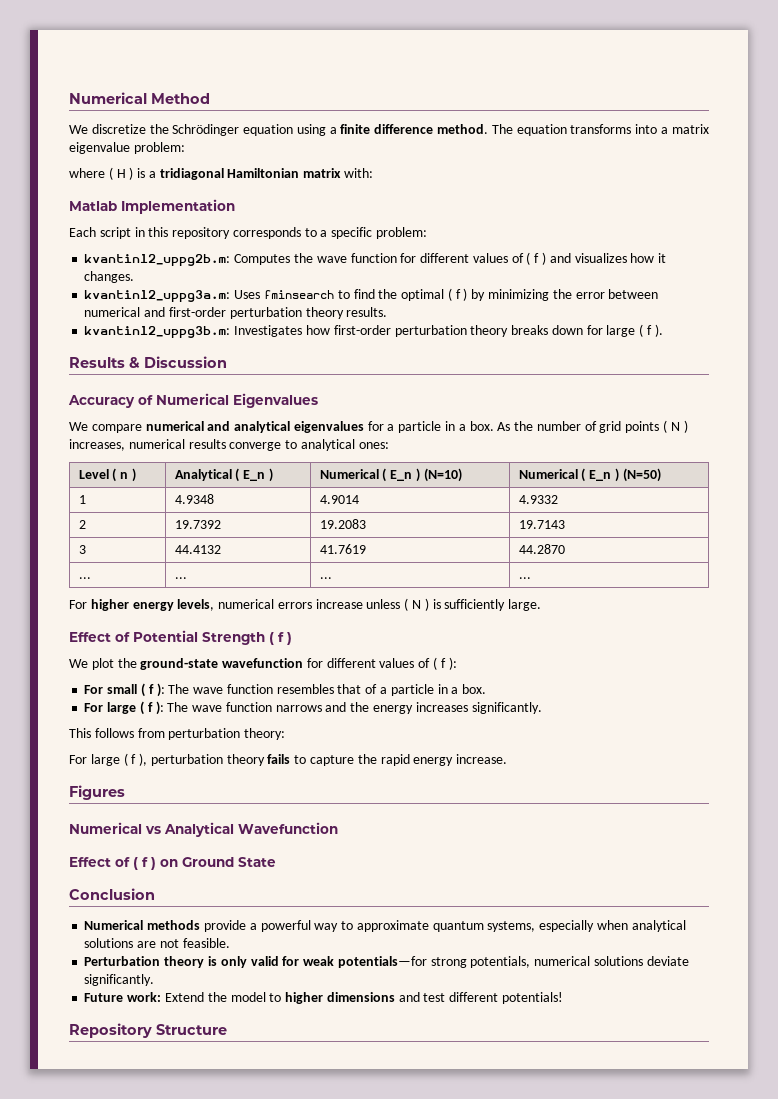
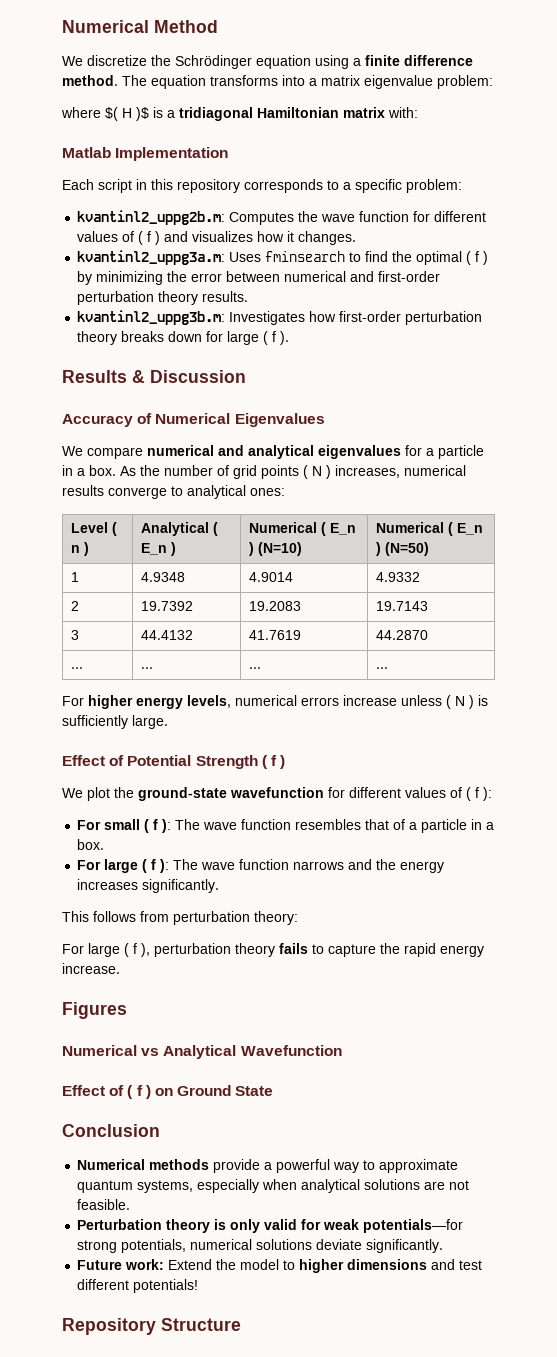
- where ( H ) is a tridiagonal Hamiltonian matrix with:
+ where $( H )$ is a tridiagonal Hamiltonian matrix with:

